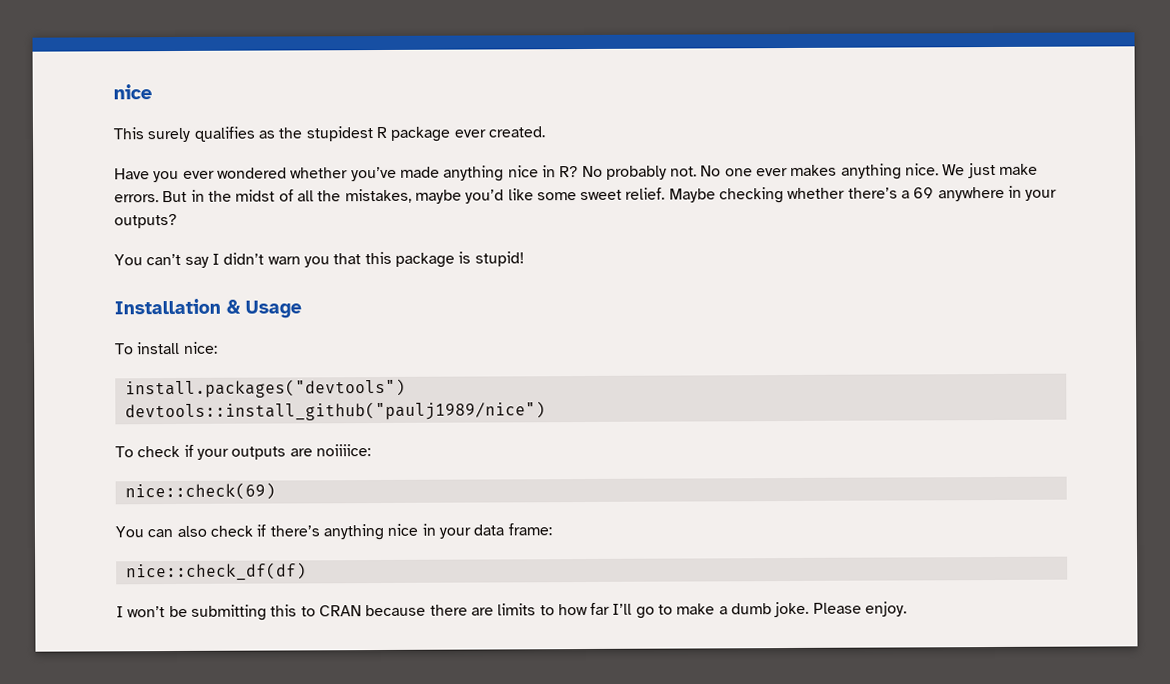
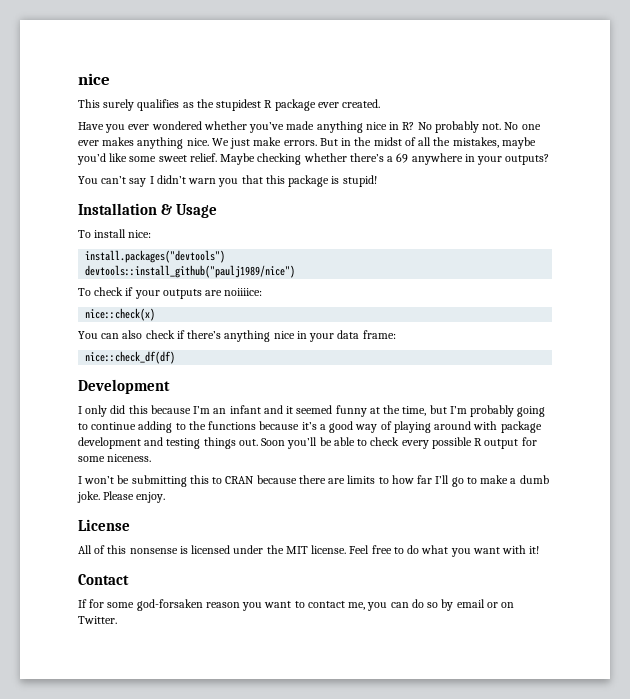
- nice::check(69)
+ nice::check(x)
+ Development
+ I only did this because I’m an infant and it seemed funny at the time, but I’m probably going to continue adding to the functions because it’s a good way of playing around with package development and testing things out. Soon you’ll be able to check every possible R output for some niceness.
+ License
+ All of this nonsense is licensed under the MIT license. Feel free to do what you want with it!
+ Contact
+ If for some god-forsaken reason you want to contact me, you can do so by email or on Twitter.

